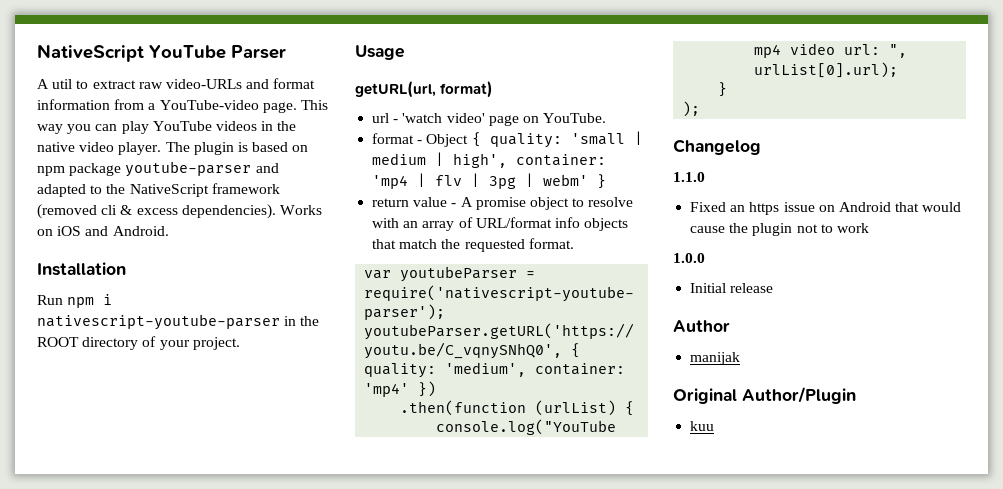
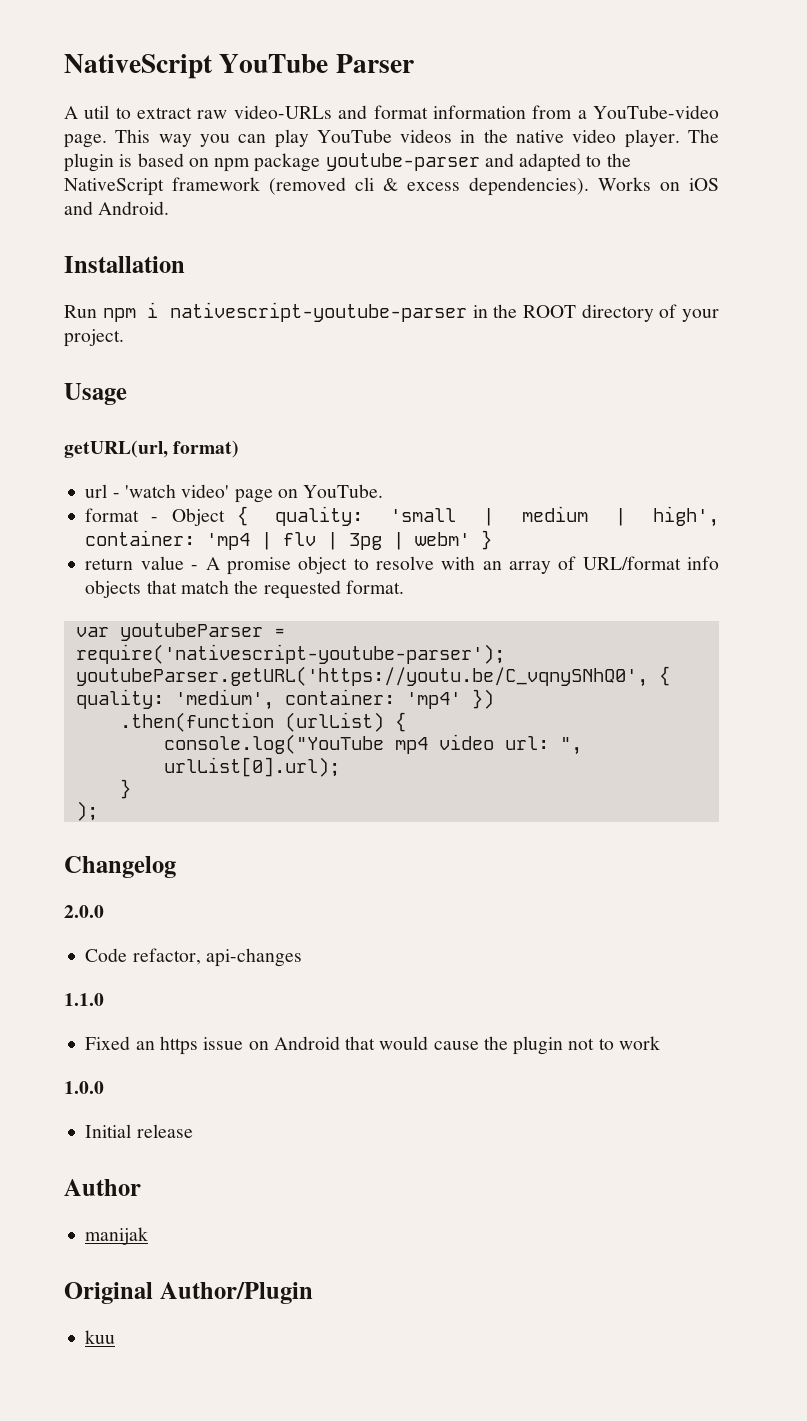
+ 2.0.0
+ Code refactor, api-changes

